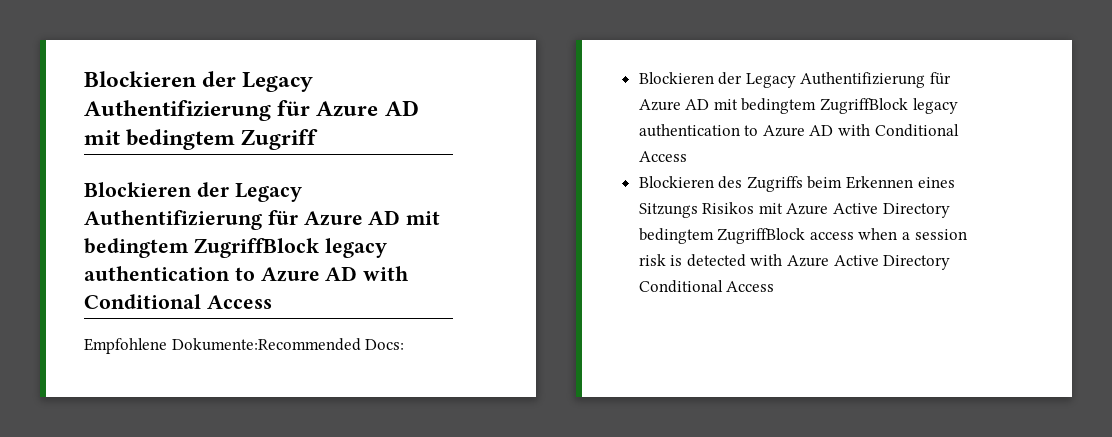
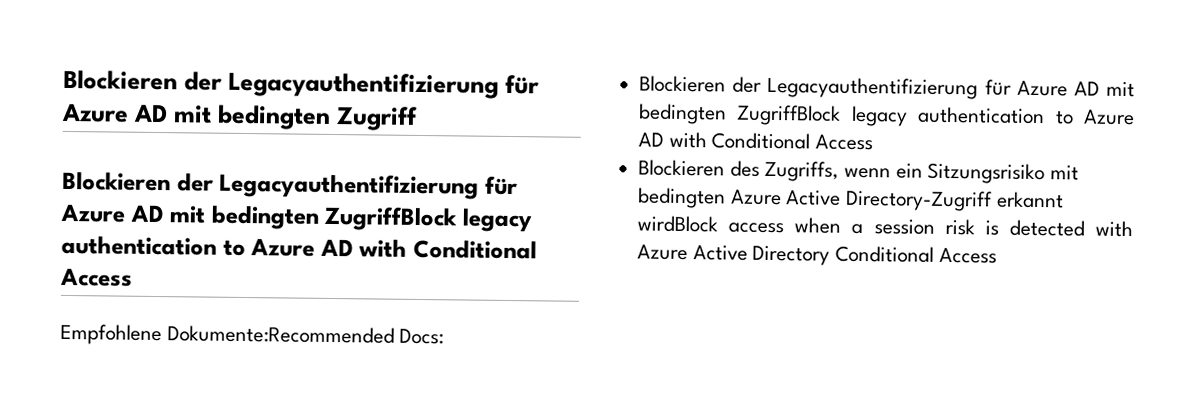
- Blockieren der Legacy Authentifizierung für Azure AD mit bedingtem Zugriff
- Blockieren der Legacy Authentifizierung für Azure AD mit bedingtem ZugriffBlock legacy authentication to Azure AD with Conditional Access
+ Blockieren der Legacyauthentifizierung für Azure AD mit bedingten Zugriff
+ Blockieren der Legacyauthentifizierung für Azure AD mit bedingten ZugriffBlock legacy authentication to Azure AD with Conditional Access
  Empfohlene Dokumente:Recommended Docs:
- Blockieren der Legacy Authentifizierung für Azure AD mit bedingtem ZugriffBlock legacy authentication to Azure AD with Conditional Access
+ Blockieren der Legacyauthentifizierung für Azure AD mit bedingten ZugriffBlock legacy authentication to Azure AD with Conditional Access
- Blockieren des Zugriffs beim Erkennen eines Sitzungs Risikos mit Azure Active Directory bedingtem ZugriffBlock access when a session risk is detected with Azure Active Directory Conditional Access
+ Blockieren des Zugriffs, wenn ein Sitzungsrisiko mit bedingten Azure Active Directory-Zugriff erkannt wirdBlock access when a session risk is detected with Azure Active Directory Conditional Access

